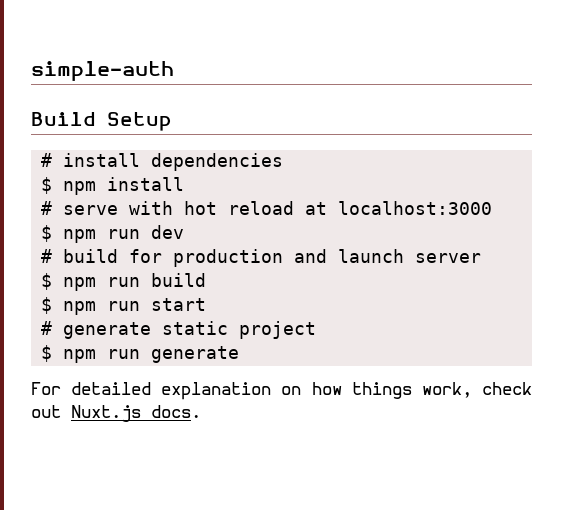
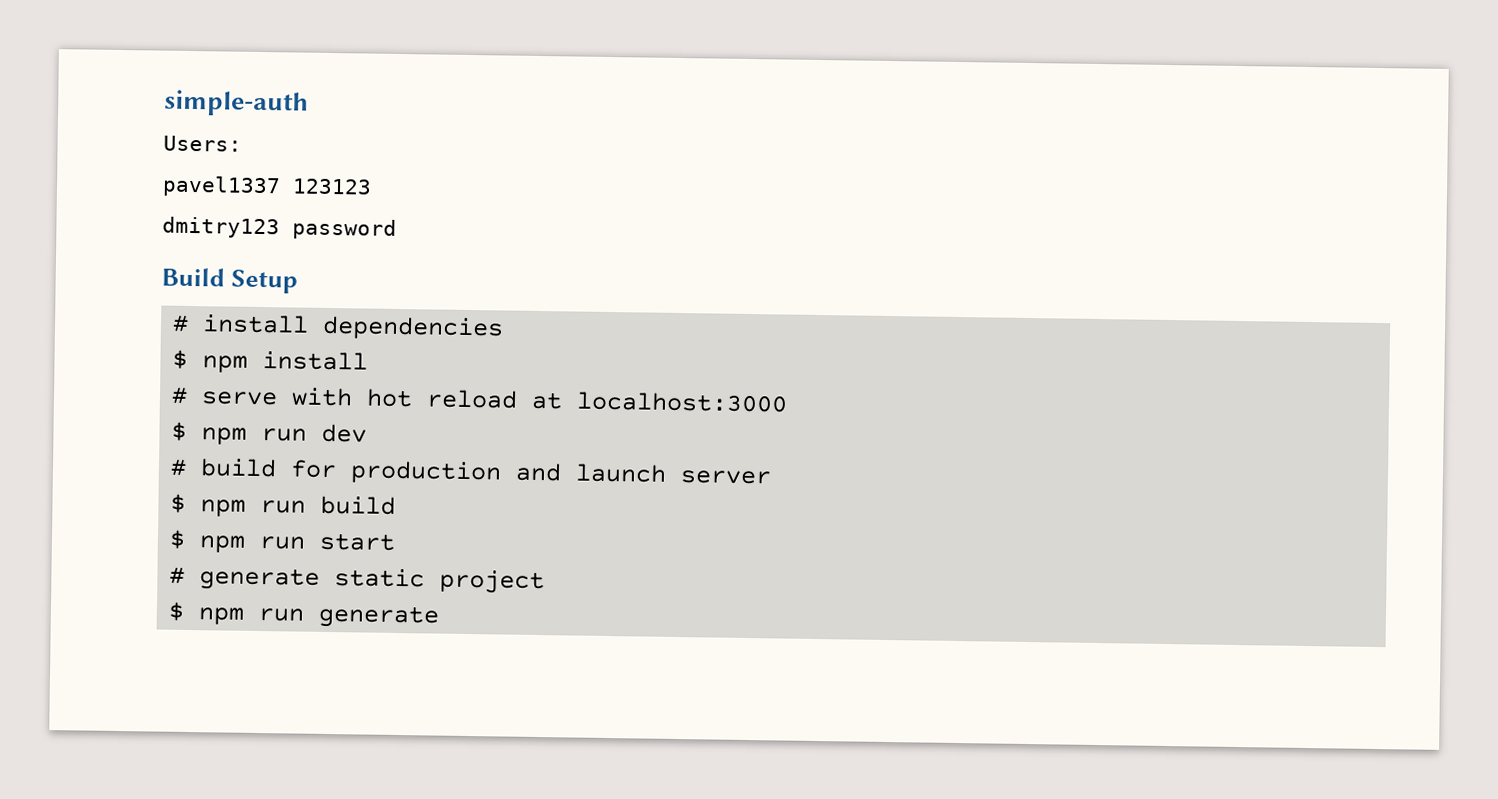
+ Users:
+ pavel1337 123123
+ dmitry123 password
- For detailed explanation on how things work, check out Nuxt.js docs.

